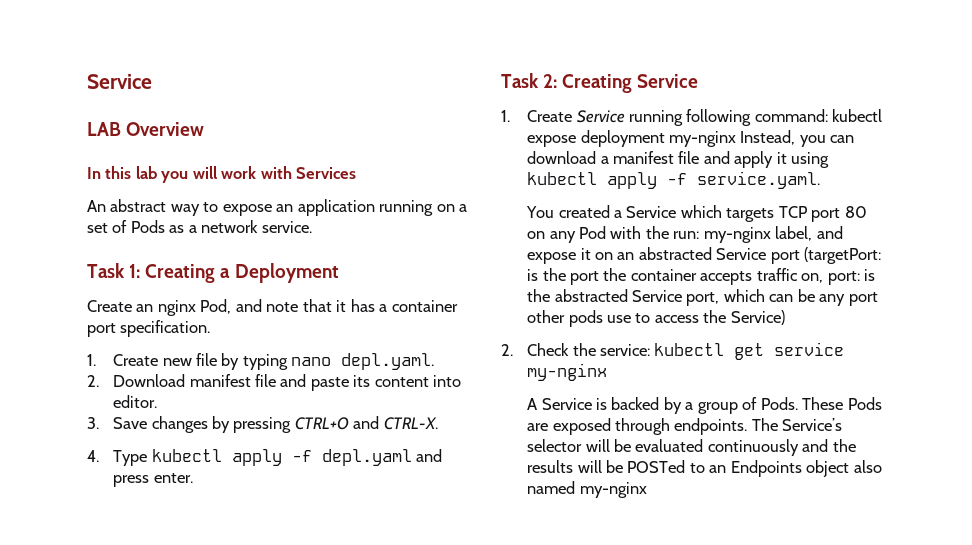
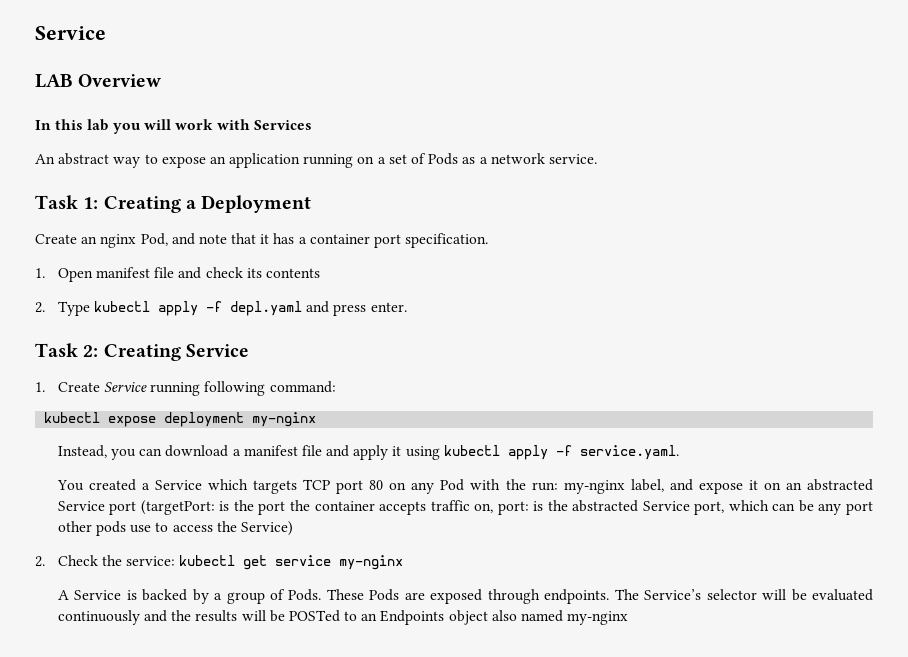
- 1. Create new file by typing nano depl.yaml.
- 2. Download manifest file and paste its content into editor.
- 3. Save changes by pressing CTRL+O and CTRL-X.
- 4. Type kubectl apply -f depl.yaml and press enter.
+ 1. Open manifest file and check its contents
+ 2. Type kubectl apply -f depl.yaml and press enter.
- 1. Create Service running following command: kubectl expose deployment my-nginx Instead, you can download a manifest file and apply it using kubectl apply -f service.yaml.
+ 1. Create Service running following command:
+ kubectl expose deployment my-nginx
+ Instead, you can download a manifest file and apply it using kubectl apply -f service.yaml.

